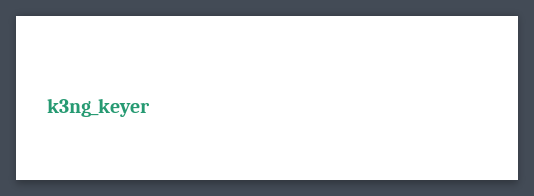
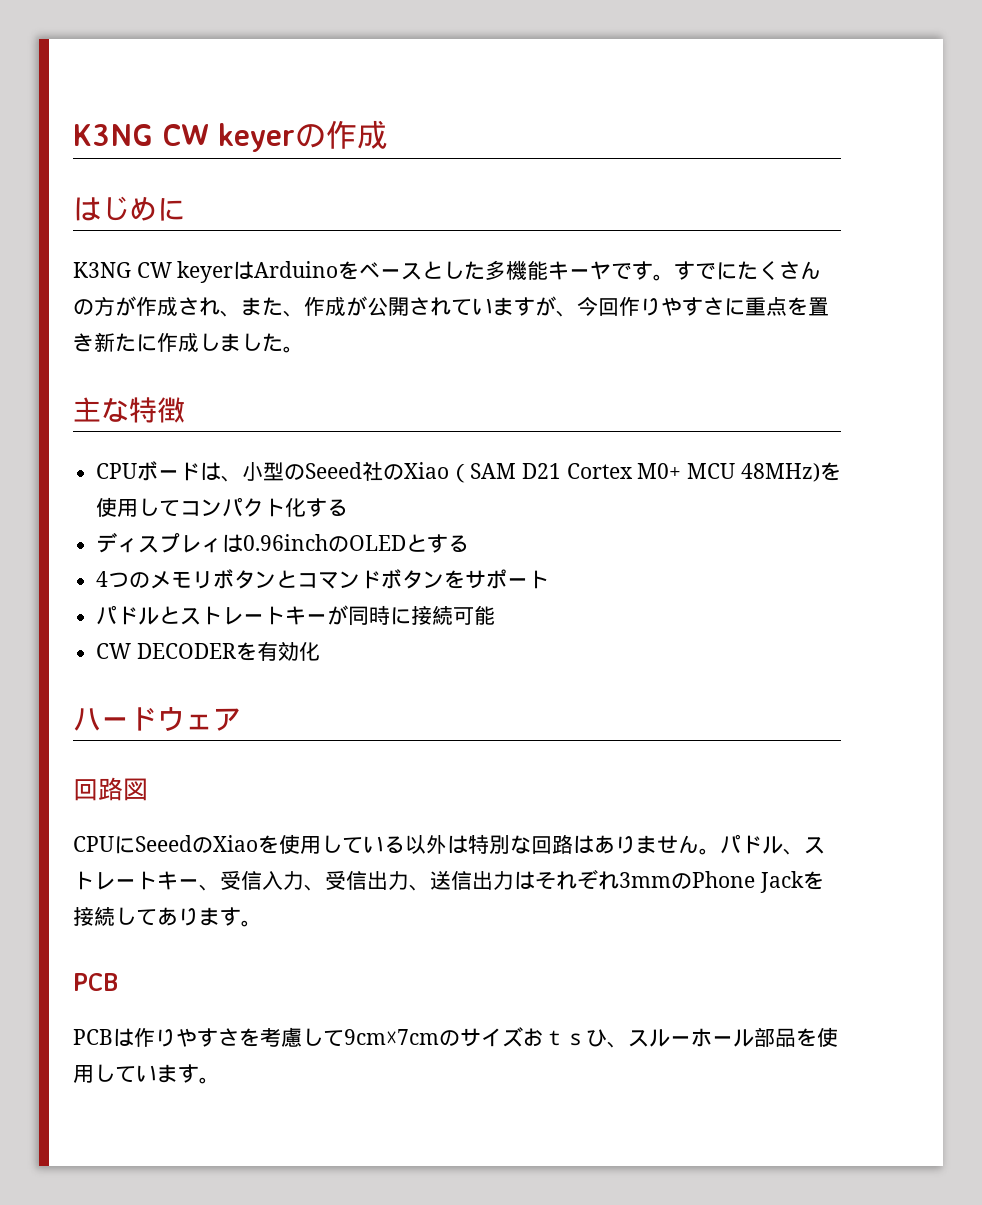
- k3ng_keyer
+ K3NG CW keyerの作成
+ はじめに
+ K3NG CW keyerはArduinoをベースとした多機能キーヤです。すでにたくさんの方が作成され、また、作成が公開されていますが、今回作りやすさに重点を置き新たに作成しました。
+ 主な特徴
+ CPUボードは、小型のSeeed社のXiao（SAM D21 Cortex M0+ MCU 48MHz)を使用してコンパクト化する
+ ディスプレィは0.96inchのOLEDとする
+ 4つのメモリボタンとコマンドボタンをサポート
+ パドルとストレートキーが同時に接続可能
+ CW DECODERを有効化
+ ハードウェア
+ 回路図
+ CPUにSeeedのXiaoを使用している以外は特別な回路はありません。パドル、ストレートキー、受信入力、受信出力、送信出力はそれぞれ3mmのPhone Jackを接続してあります。
+ PCB
+ PCBは作りやすさを考慮して9cm☓7cmのサイズおｔｓひ、スルーホール部品を使用しています。

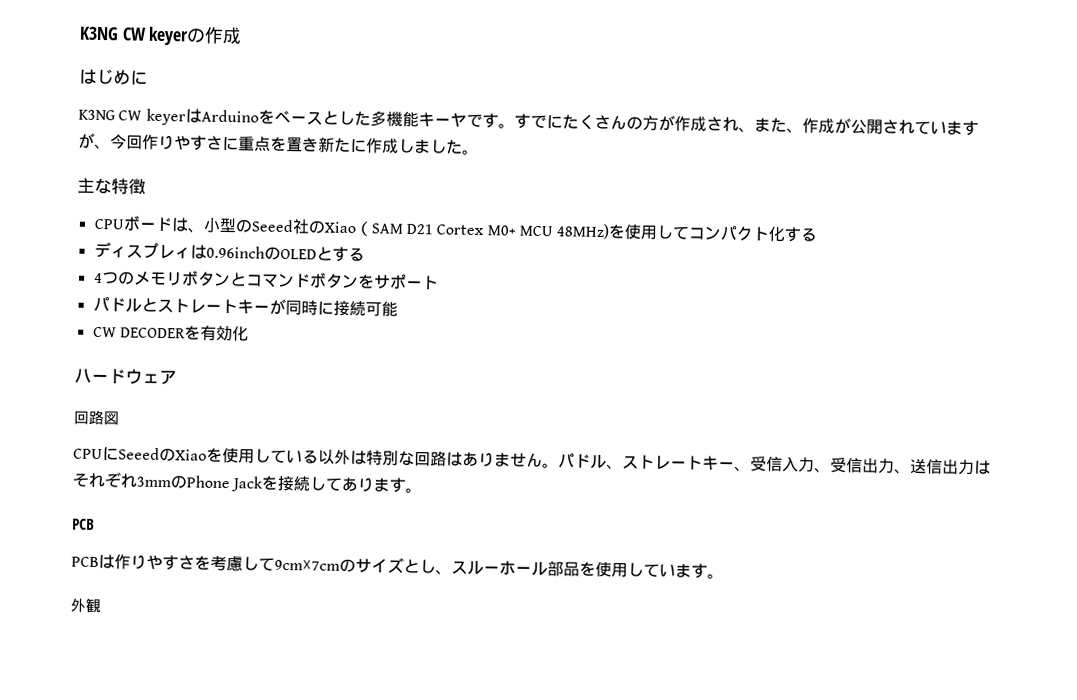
- PCBは作りやすさを考慮して9cm☓7cmのサイズおｔｓひ、スルーホール部品を使用しています。
+ PCBは作りやすさを考慮して9cm☓7cmのサイズとし、スルーホール部品を使用しています。
+ 外観

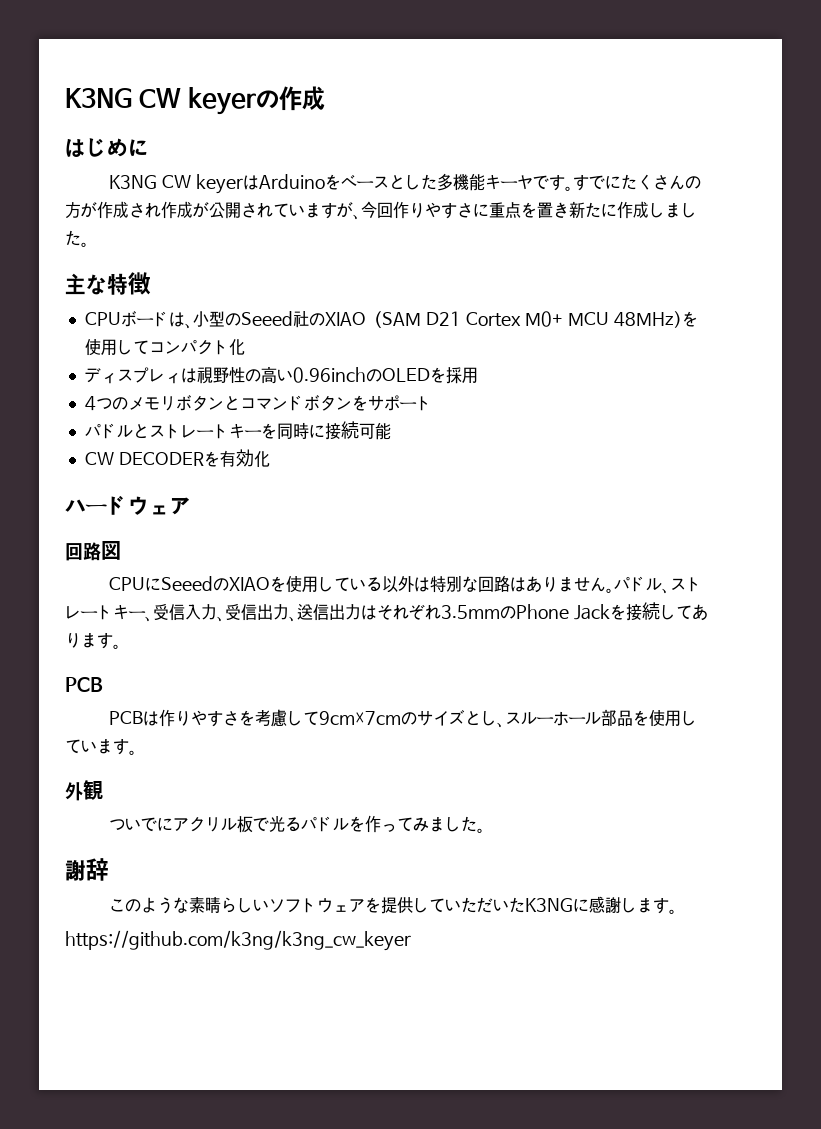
- すでにたくさんの方が作成され、また、作成が公開されていますが、今回作りやすさに重点を置き新たに作成しました。
+ すでにたくさんの方が作成され作成が公開されていますが、今回作りやすさに重点を置き新たに作成しました。
- CPUボードは、小型のSeeed社のXiao（SAM D21 Cortex M0+ MCU 48MHz)を使用してコンパクト化する
+ CPUボードは、小型のSeeed社のXIAO（SAM D21 Cortex M0+ MCU 48MHz)を使用してコンパクト化
- ディスプレィは0.96inchのOLEDとする
+ ディスプレィは視野性の高い0.96inchのOLEDを採用
- パドルとストレートキーが同時に接続可能
+ パドルとストレートキーを同時に接続可能
- CPUにSeeedのXiaoを使用している以外は特別な回路はありません。
+ CPUにSeeedのXIAOを使用している以外は特別な回路はありません。
- パドル、ストレートキー、受信入力、受信出力、送信出力はそれぞれ3mmのPhone Jackを接続してあります。
+ パドル、ストレートキー、受信入力、受信出力、送信出力はそれぞれ3.5mmのPhone Jackを接続してあります。
+ ついでにアクリル板で光るパドルを作ってみました。
+ 謝辞
+ このような素晴らしいソフトウェアを提供していただいたK3NGに感謝します。
+ https://github.com/k3ng/k3ng_cw_keyer

